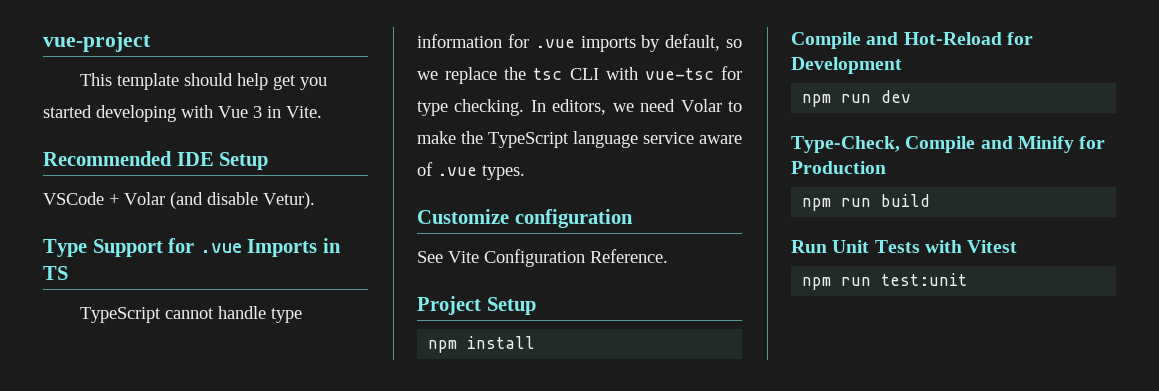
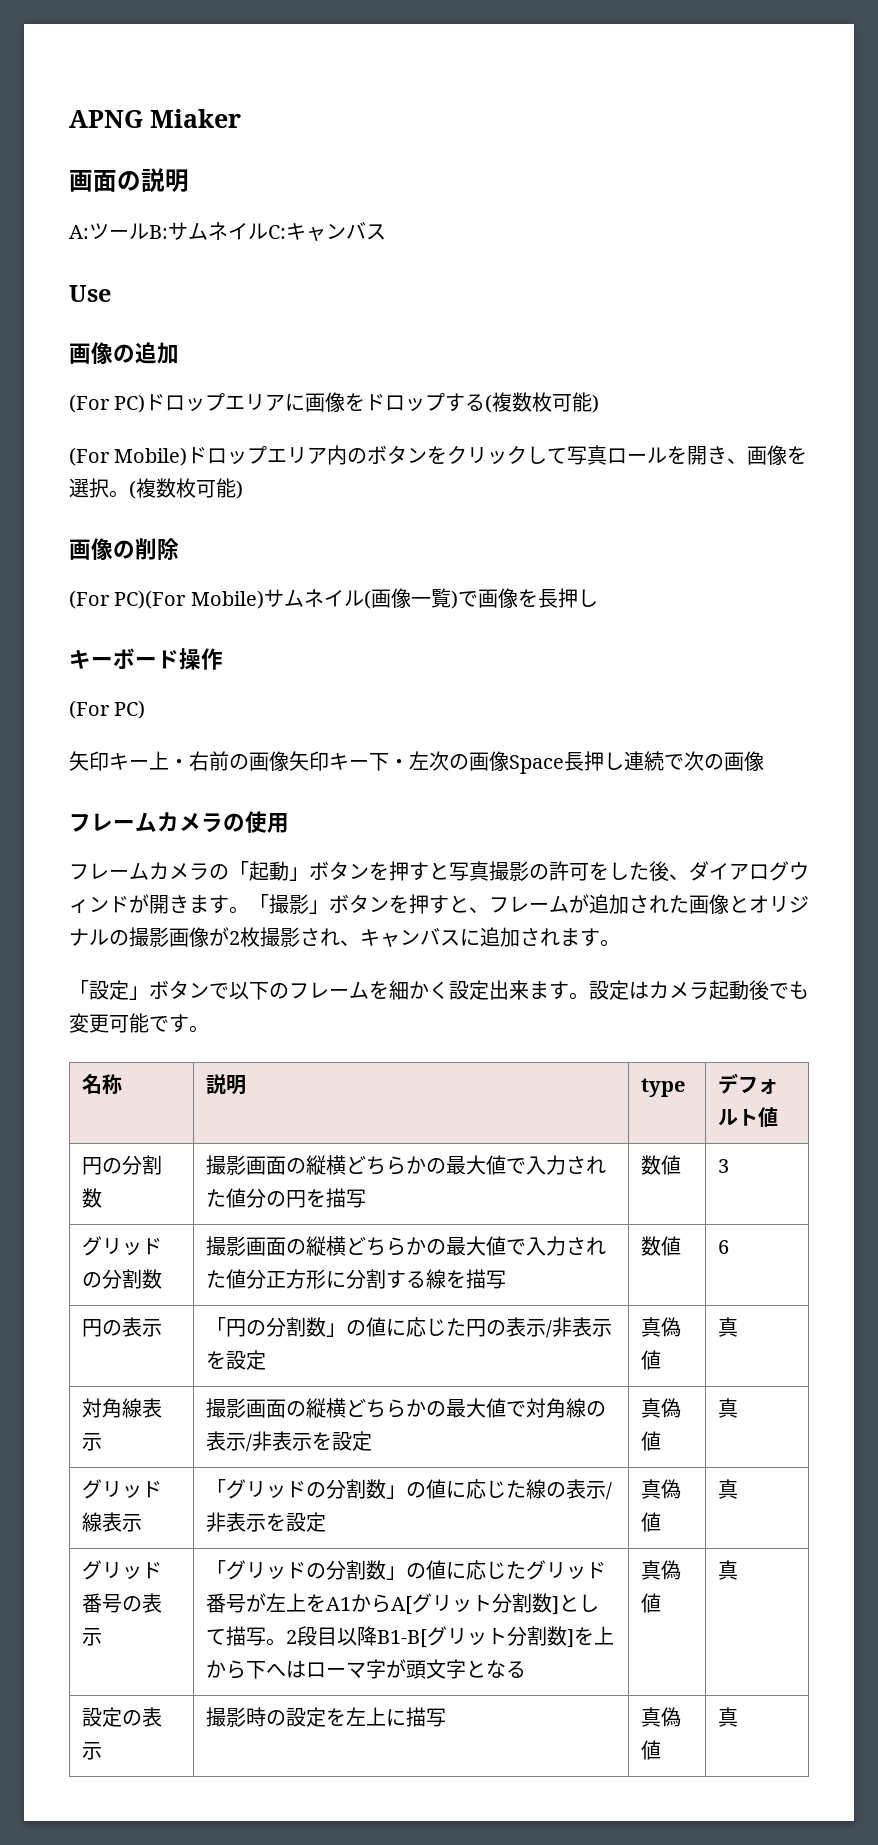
- vue-project
- This template should help get you started developing with Vue 3 in Vite.
- Recommended IDE Setup
- VSCode + Volar (and disable Vetur).
- Type Support for .vue Imports in TS
- TypeScript cannot handle type information for .vue imports by default, so we replace the tsc CLI with vue-tsc for type checking. In editors, we need Volar to make the TypeScript language service aware of .vue types.
- Customize configuration
- See Vite Configuration Reference.
- Project Setup
- npm install
- Compile and Hot-Reload for Development
- npm run dev
- Type-Check, Compile and Minify for Production
- npm run build
- Run Unit Tests with Vitest
- npm run test:unit
+ APNG Miaker
+ 画面の説明
+ A:ツールB:サムネイルC:キャンバス
+ Use
+ 画像の追加
+ (For PC)ドロップエリアに画像をドロップする(複数枚可能)
+ (For Mobile)ドロップエリア内のボタンをクリックして写真ロールを開き、画像を選択。(複数枚可能)
+ 画像の削除
+ (For PC)(For Mobile)サムネイル(画像一覧)で画像を長押し
+ キーボード操作
+ (For PC)
+ 矢印キー上・右前の画像矢印キー下・左次の画像Space長押し連続で次の画像
+ フレームカメラの使用
+ フレームカメラの「起動」ボタンを押すと写真撮影の許可をした後、ダイアログウィンドが開きます。「撮影」ボタンを押すと、フレームが追加された画像とオリジナルの撮影画像が2枚撮影され、キャンバスに追加されます。
+ 「設定」ボタンで以下のフレームを細かく設定出来ます。設定はカメラ起動後でも変更可能です。
+ 名称 | 説明 | type | デフォルト値
+ 円の分割数 | 撮影画面の縦横どちらかの最大値で入力された値分の円を描写 | 数値 | 3
+ グリッドの分割数 | 撮影画面の縦横どちらかの最大値で入力された値分正方形に分割する線を描写 | 数値 | 6
+ 円の表示 | 「円の分割数」の値に応じた円の表示/非表示を設定 | 真偽値 | 真
+ 対角線表示 | 撮影画面の縦横どちらかの最大値で対角線の表示/非表示を設定 | 真偽値 | 真
+ グリッド線表示 | 「グリッドの分割数」の値に応じた線の表示/非表示を設定 | 真偽値 | 真
+ グリッド番号の表示 | 「グリッドの分割数」の値に応じたグリッド番号が左上をA1からA[グリット分割数]として描写。2段目以降B1-B[グリット分割数]を上から下へはローマ字が頭文字となる | 真偽値 | 真
+ 設定の表示 | 撮影時の設定を左上に描写 | 真偽値 | 真

